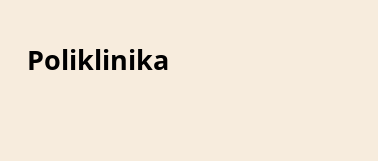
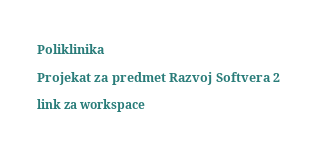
+ Projekat za predmet Razvoj Softvera 2
+ link za workspace

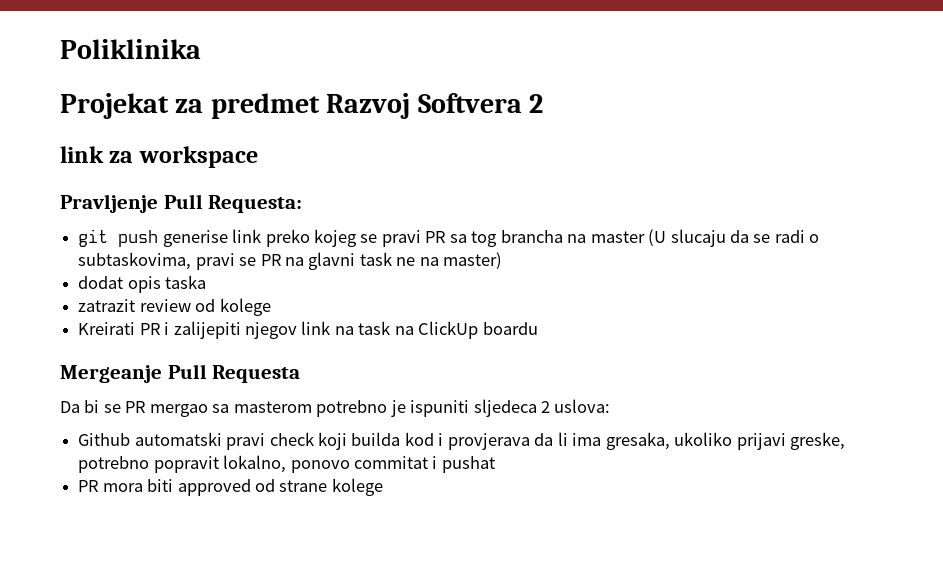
+ Pravljenje Pull Requesta:
+ git push generise link preko kojeg se pravi PR sa tog brancha na master (U slucaju da se radi o subtaskovima, pravi se PR na glavni task ne na master)
+ dodat opis taska
+ zatrazit review od kolege
+ Kreirati PR i zalijepiti njegov link na task na ClickUp boardu
+ Mergeanje Pull Requesta
+ Da bi se PR mergao sa masterom potrebno je ispuniti sljedeca 2 uslova:
+ Github automatski pravi check koji builda kod i provjerava da li ima gresaka, ukoliko prijavi greske, potrebno popravit lokalno, ponovo commitat i pushat
+ PR mora biti approved od strane kolege

